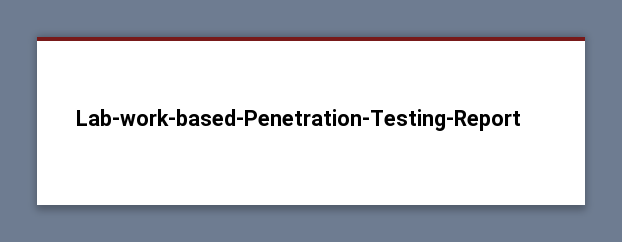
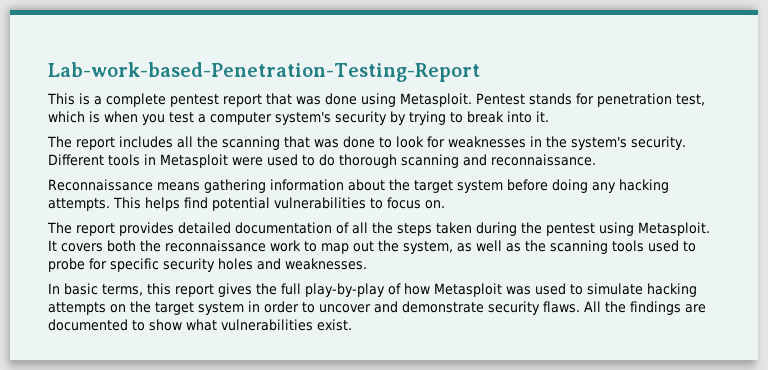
+ This is a complete pentest report that was done using Metasploit. Pentest stands for penetration test, which is when you test a computer system's security by trying to break into it.
+ The report includes all the scanning that was done to look for weaknesses in the system's security. Different tools in Metasploit were used to do thorough scanning and reconnaissance.
+ Reconnaissance means gathering information about the target system before doing any hacking attempts. This helps find potential vulnerabilities to focus on.
+ The report provides detailed documentation of all the steps taken during the pentest using Metasploit. It covers both the reconnaissance work to map out the system, as well as the scanning tools used to probe for specific security holes and weaknesses.
+ In basic terms, this report gives the full play-by-play of how Metasploit was used to simulate hacking attempts on the target system in order to uncover and demonstrate security flaws. All the findings are documented to show what vulnerabilities exist.

